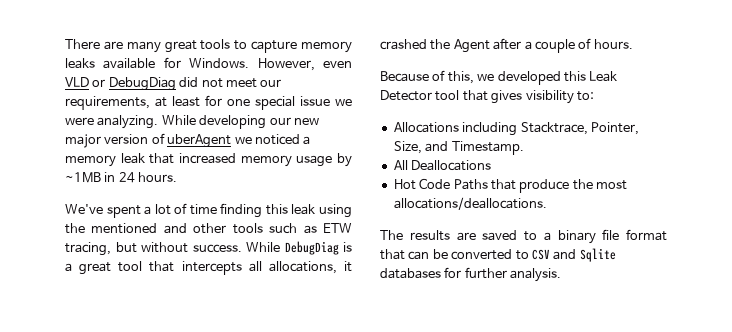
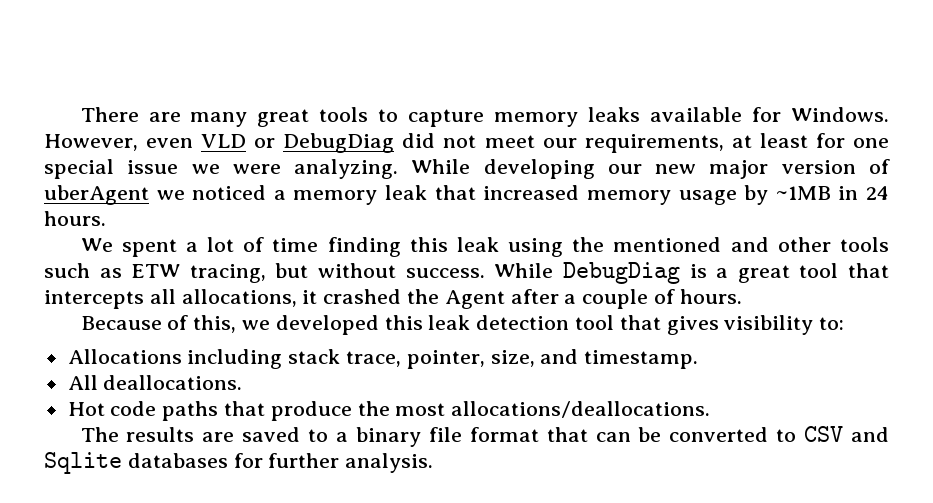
- We've spent a lot of time finding this leak using the mentioned and other tools such as ETW tracing, but without success.
+ We spent a lot of time finding this leak using the mentioned and other tools such as ETW tracing, but without success.
- Because of this, we developed this Leak Detector tool that gives visibility to:
+ Because of this, we developed this leak detection tool that gives visibility to:
- Allocations including Stacktrace, Pointer, Size, and Timestamp.
+ Allocations including stack trace, pointer, size, and timestamp.
- All Deallocations
+ All deallocations.
- Hot Code Paths that produce the most allocations/deallocations.
+ Hot code paths that produce the most allocations/deallocations.

